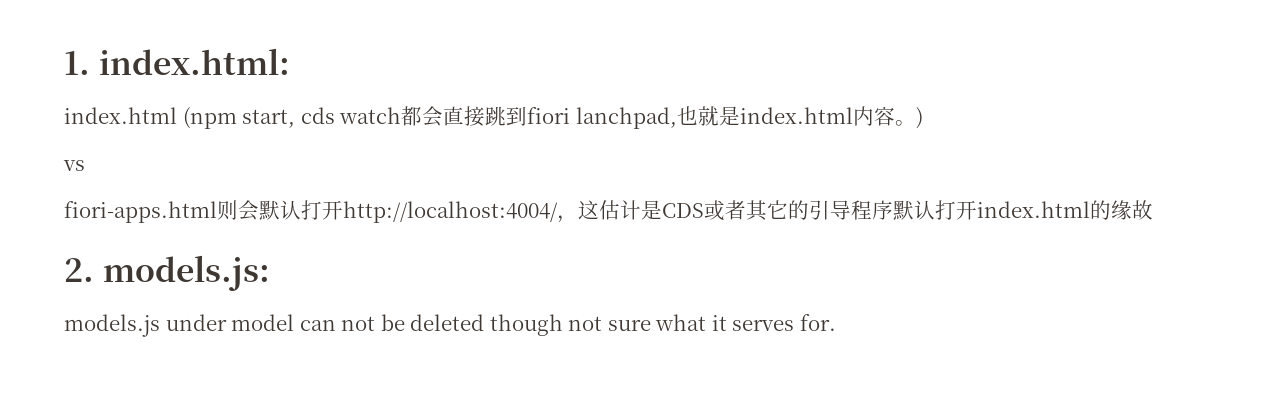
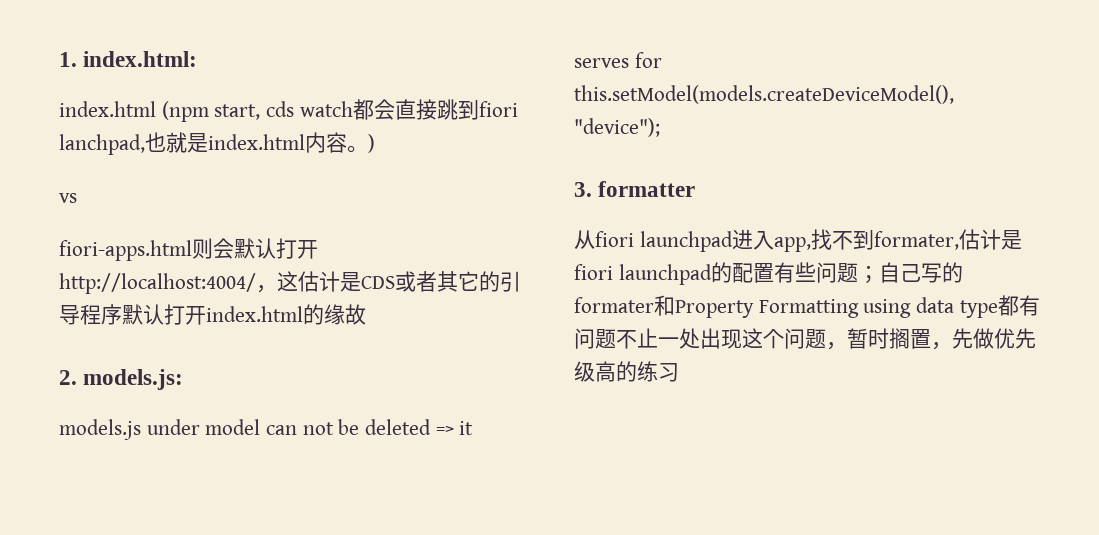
- models.js under model can not be deleted though not sure what it serves for.
+ models.js under model can not be deleted => it serves for this.setModel(models.createDeviceModel(), "device");
+ 3. formatter
+ 从fiori launchpad进入app,找不到formater,估计是fiori launchpad的配置有些问题；自己写的formater和Property Formatting using data type都有问题不止一处出现这个问题，暂时搁置，先做优先级高的练习

